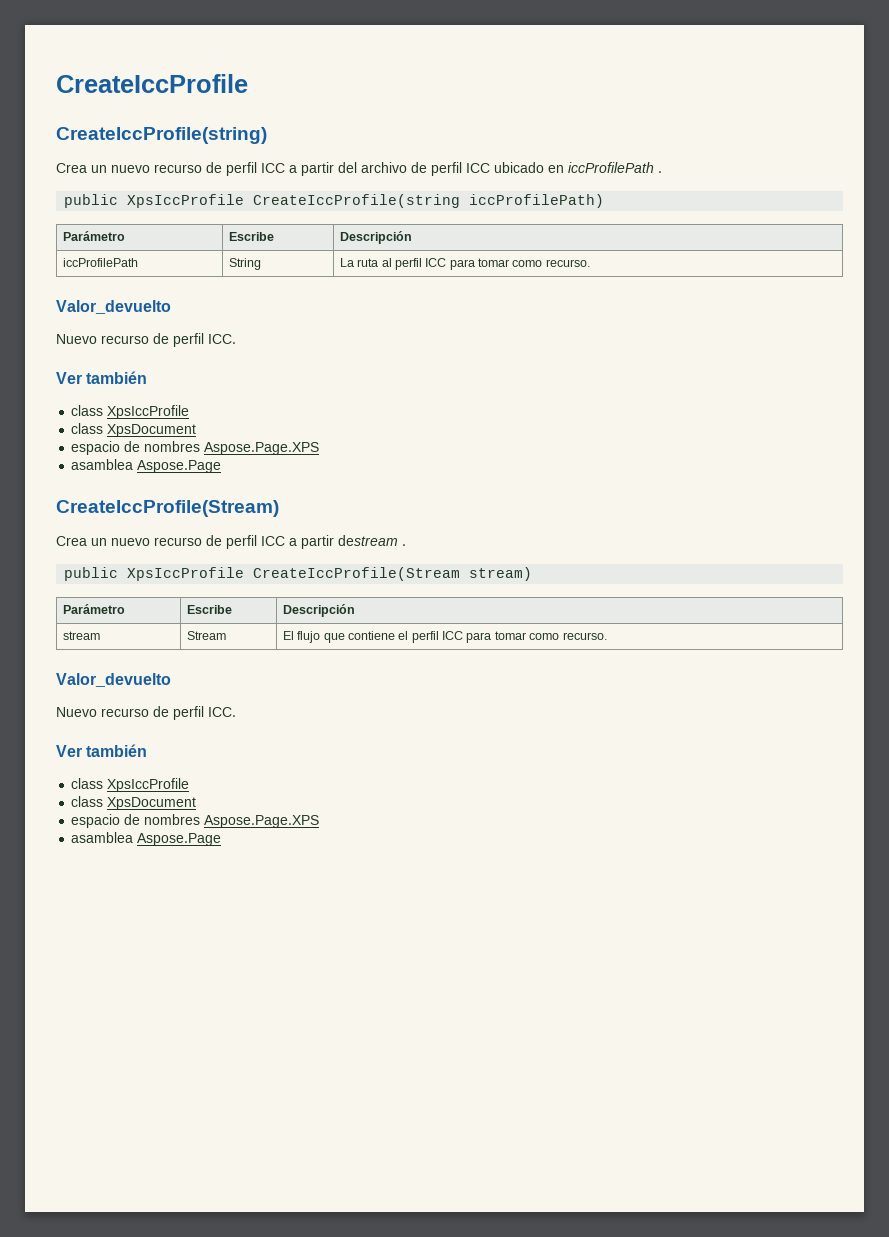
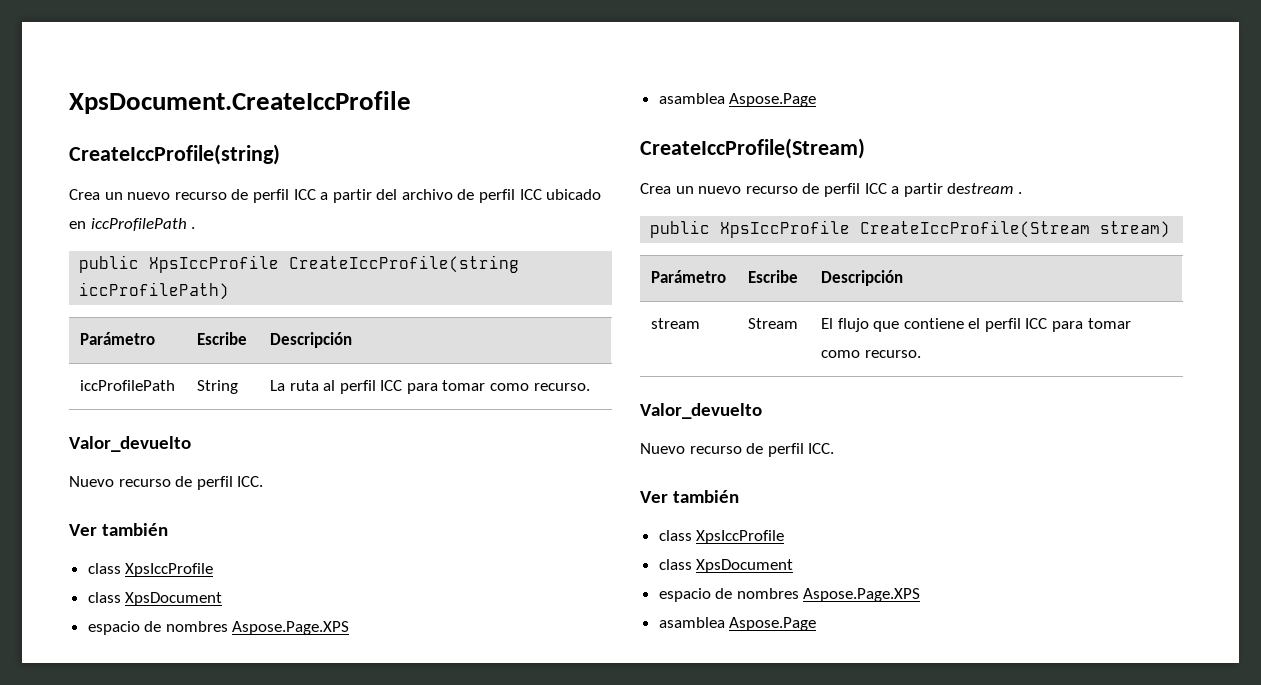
- CreateIccProfile
+ XpsDocument.CreateIccProfile

